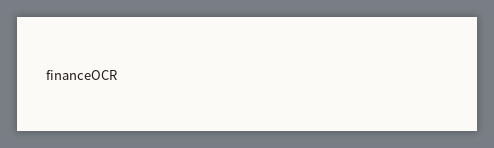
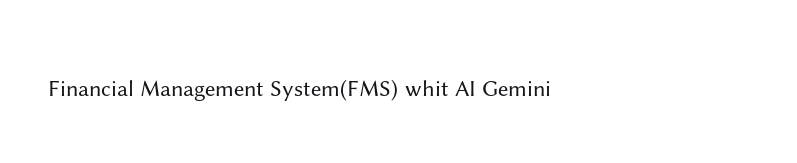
- financeOCR
+ Financial Management System(FMS) whit AI Gemini

